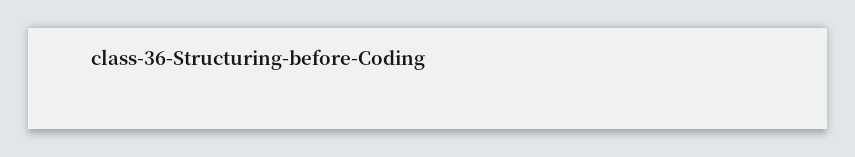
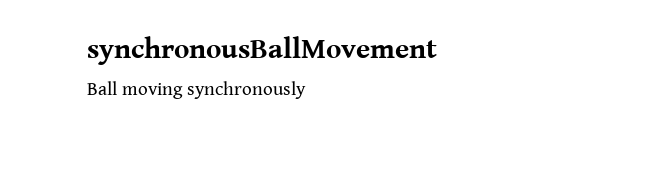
- class-36-Structuring-before-Coding
+ synchronousBallMovement
+ Ball moving synchronously

